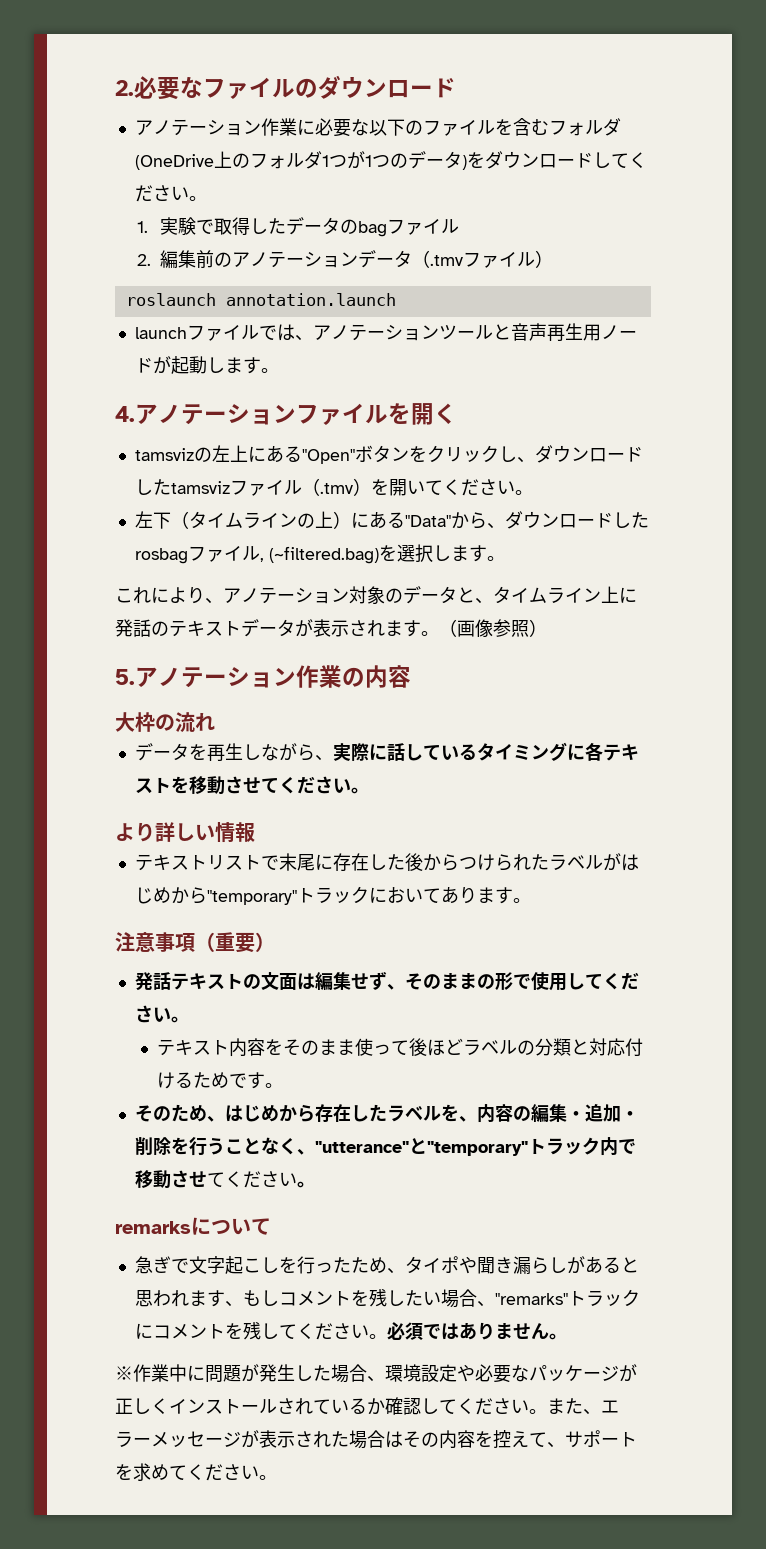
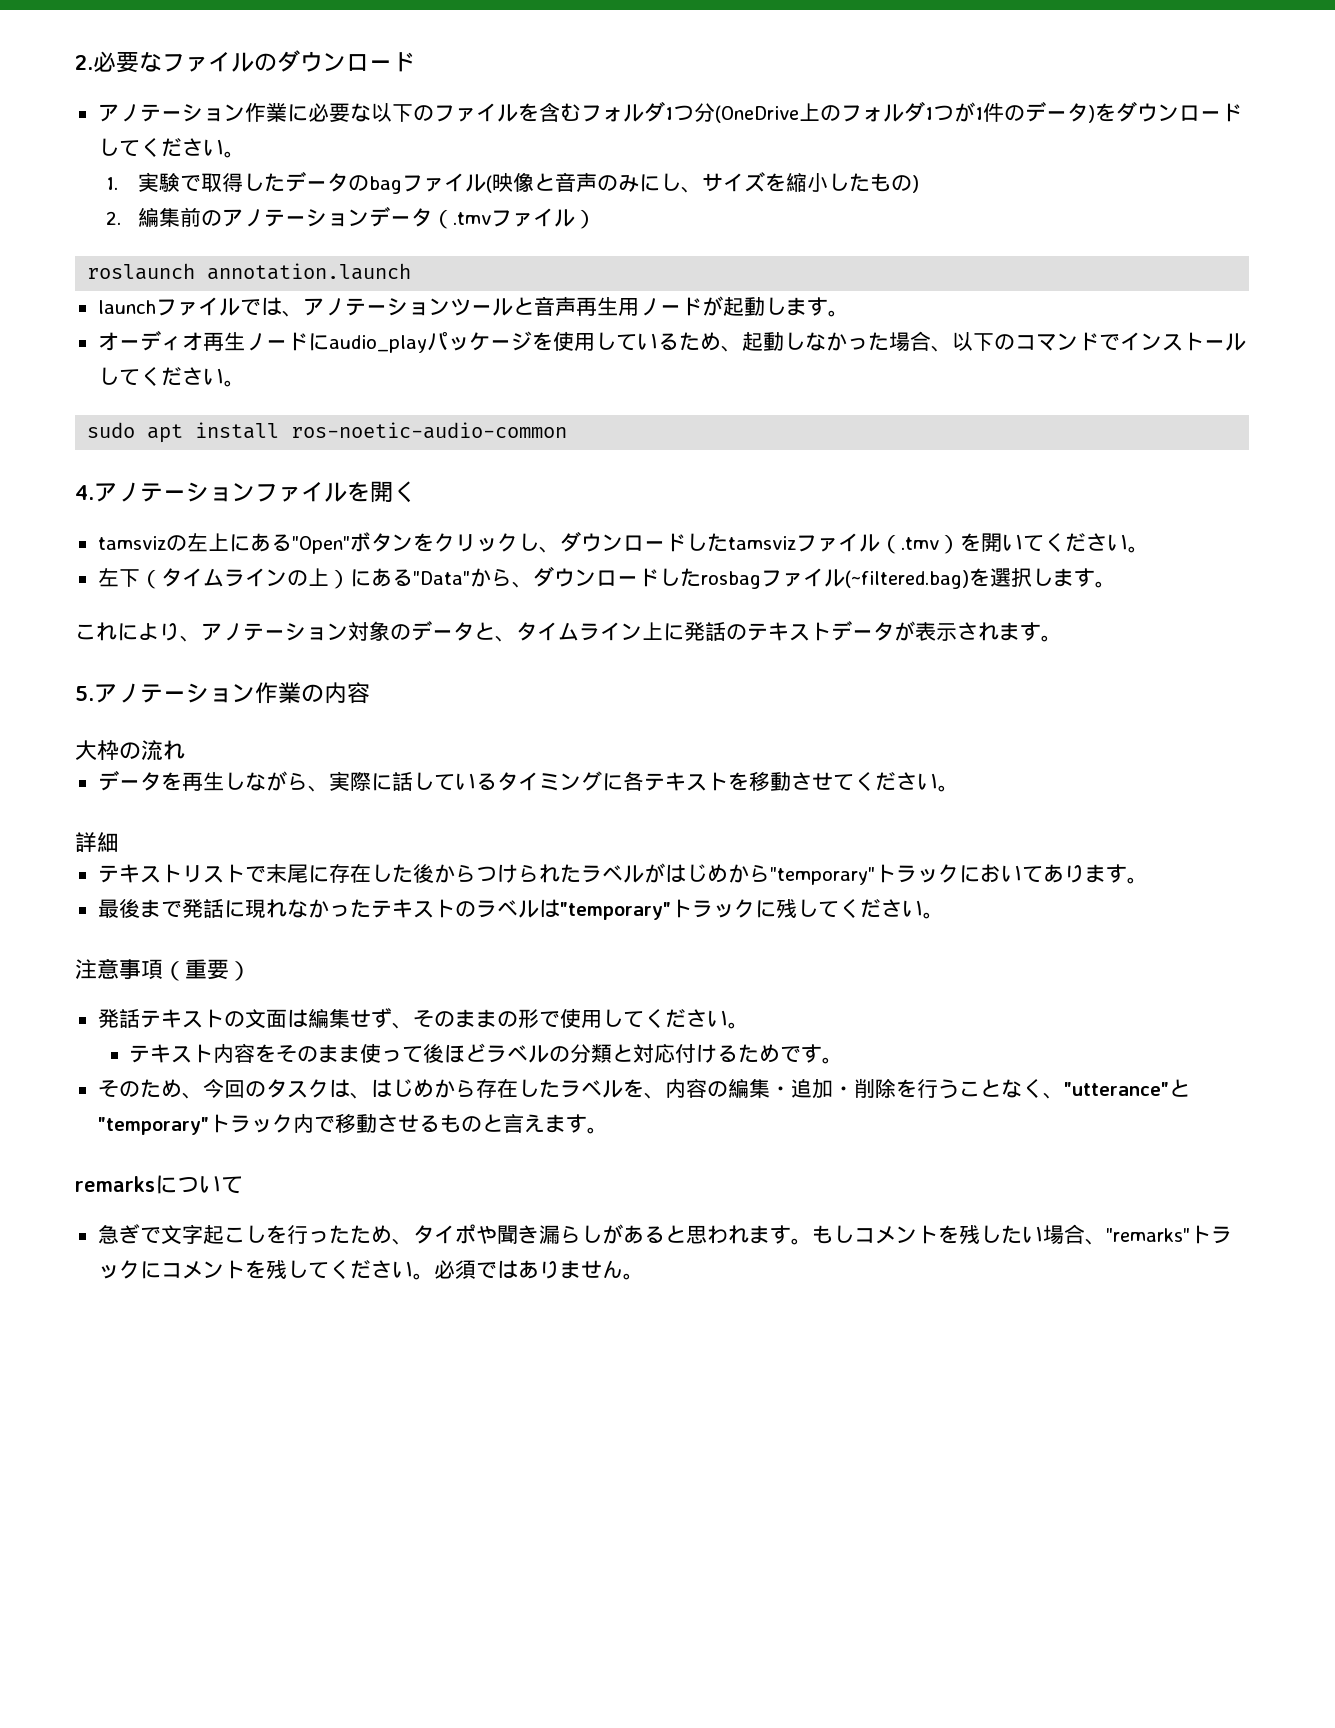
- アノテーション作業に必要な以下のファイルを含むフォルダ(OneDrive上のフォルダ1つが1つのデータ)をダウンロードしてください。
+ アノテーション作業に必要な以下のファイルを含むフォルダ1つ分(OneDrive上のフォルダ1つが1件のデータ)をダウンロードしてください。
- 1.実験で取得したデータのbagファイル
+ 1.実験で取得したデータのbagファイル(映像と音声のみにし、サイズを縮小したもの)
+ オーディオ再生ノードにaudio_playパッケージを使用しているため、起動しなかった場合、以下のコマンドでインストールしてください。
+ sudo apt install ros-noetic-audio-common
- 左下（タイムラインの上）にある"Data"から、ダウンロードしたrosbagファイル, (~filtered.bag)を選択します。
+ 左下（タイムラインの上）にある"Data"から、ダウンロードしたrosbagファイル(~filtered.bag)を選択します。
- （画像参照）
- より詳しい情報
+ 詳細
+ 最後まで発話に現れなかったテキストのラベルは"temporary"トラックに残してください。
- そのため、はじめから存在したラベルを、内容の編集・追加・削除を行うことなく、"utterance"と"temporary"トラック内で移動させてください。
+ そのため、今回のタスクは、はじめから存在したラベルを、内容の編集・追加・削除を行うことなく、"utterance"と"temporary"トラック内で移動させるものと言えます。
- 急ぎで文字起こしを行ったため、タイポや聞き漏らしがあると思われます、もしコメントを残したい場合、"remarks"トラックにコメントを残してください。
+ 急ぎで文字起こしを行ったため、タイポや聞き漏らしがあると思われます。もしコメントを残したい場合、"remarks"トラックにコメントを残してください。
- ※作業中に問題が発生した場合、環境設定や必要なパッケージが正しくインストールされているか確認してください。また、エラーメッセージが表示された場合はその内容を控えて、サポートを求めてください。

